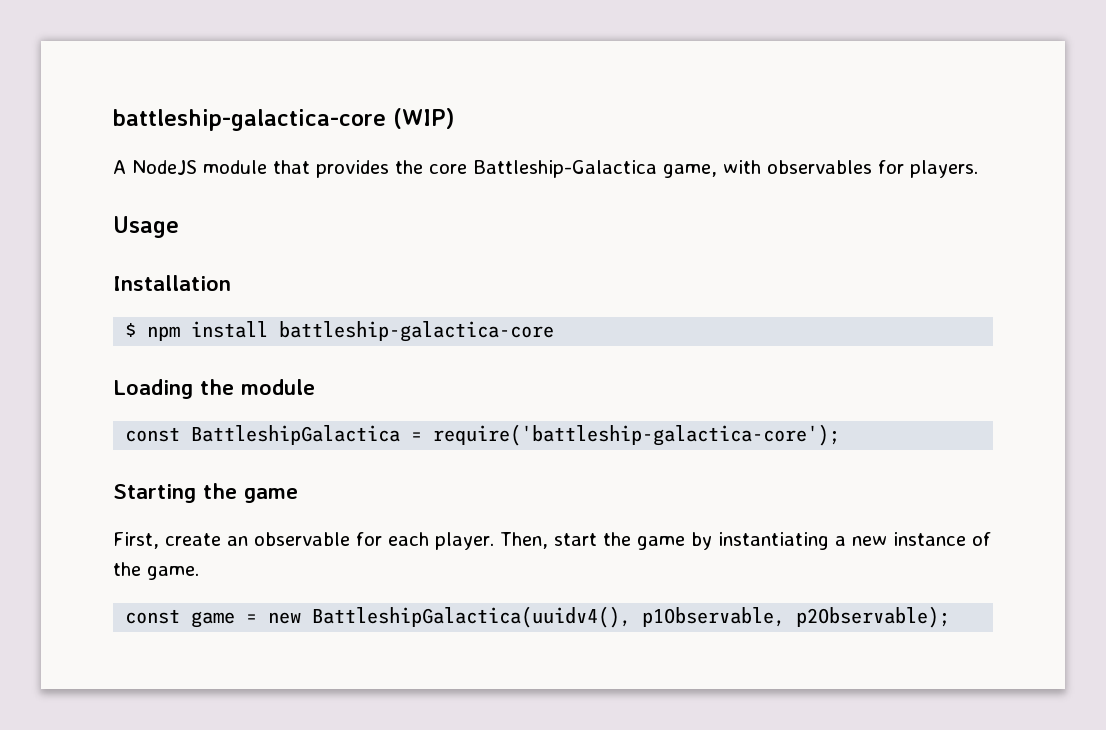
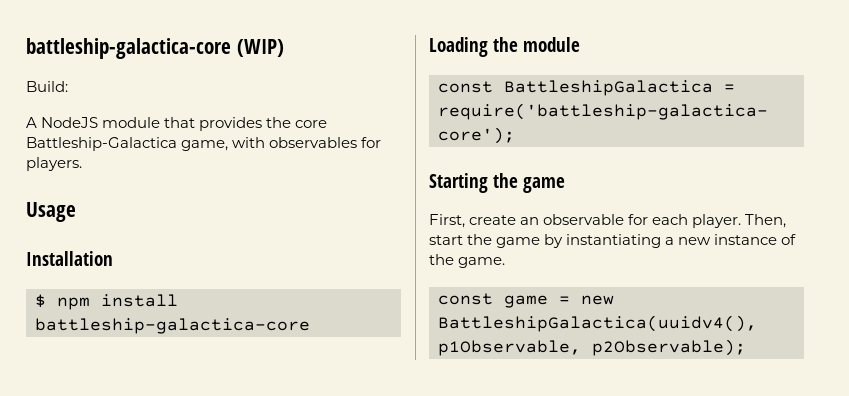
+ Build:

